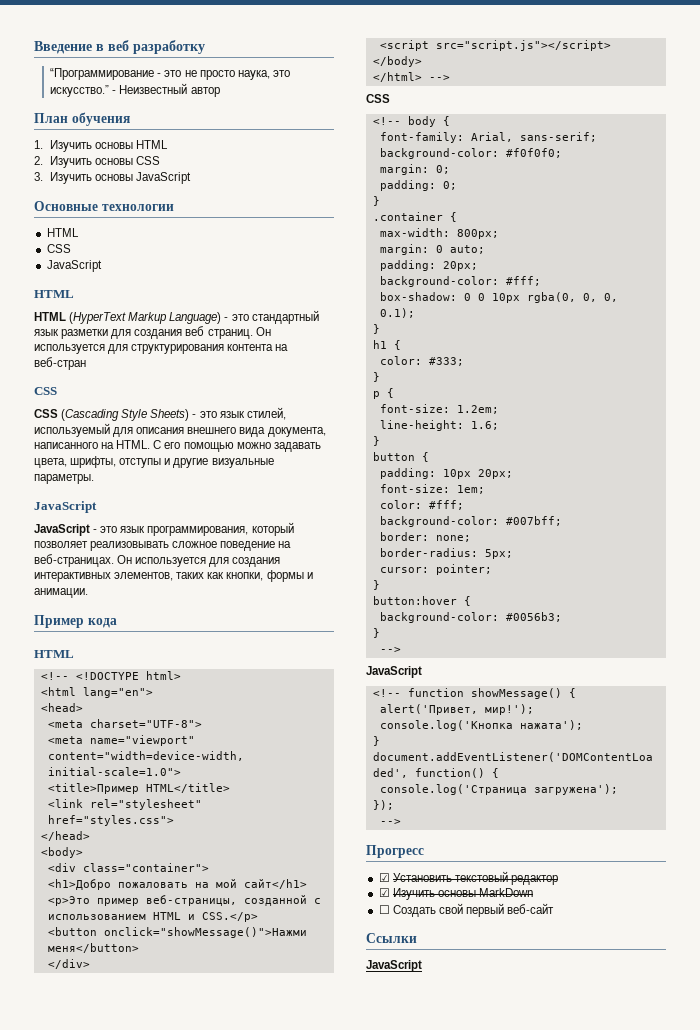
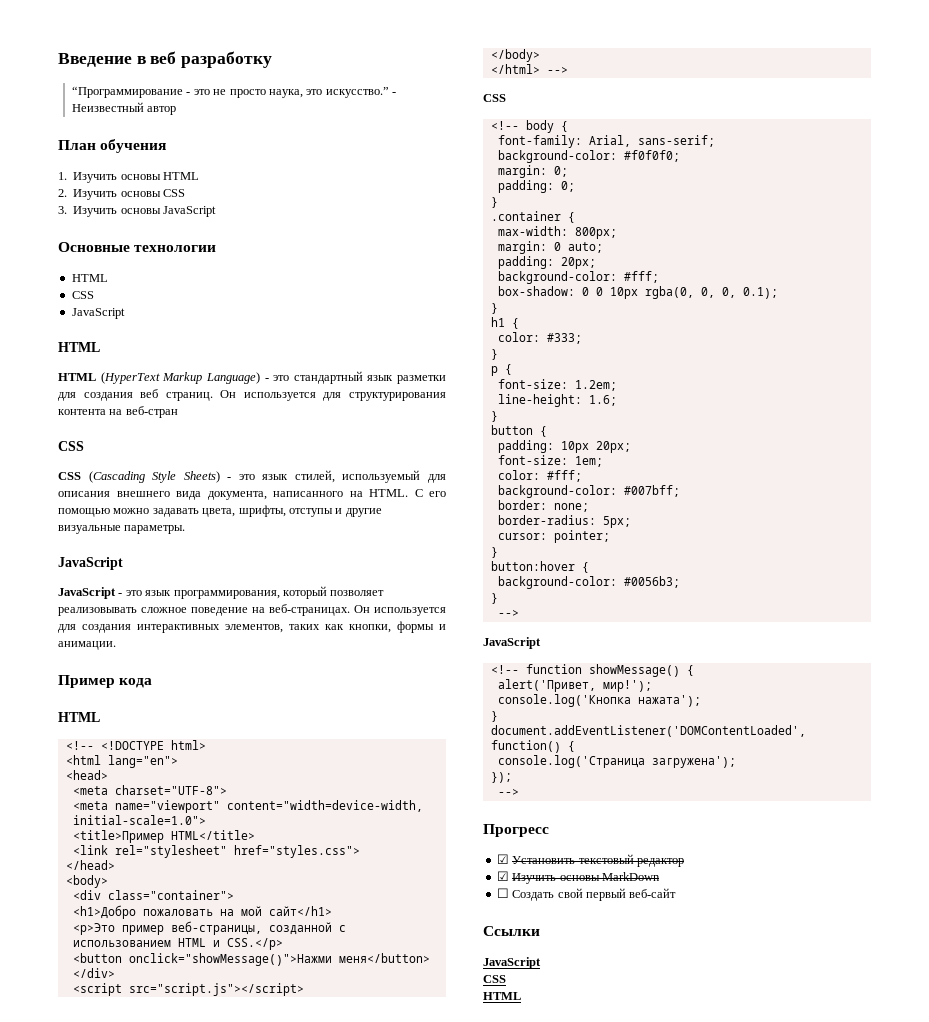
  Ссылки
  JavaScript
+ CSS
+ HTML

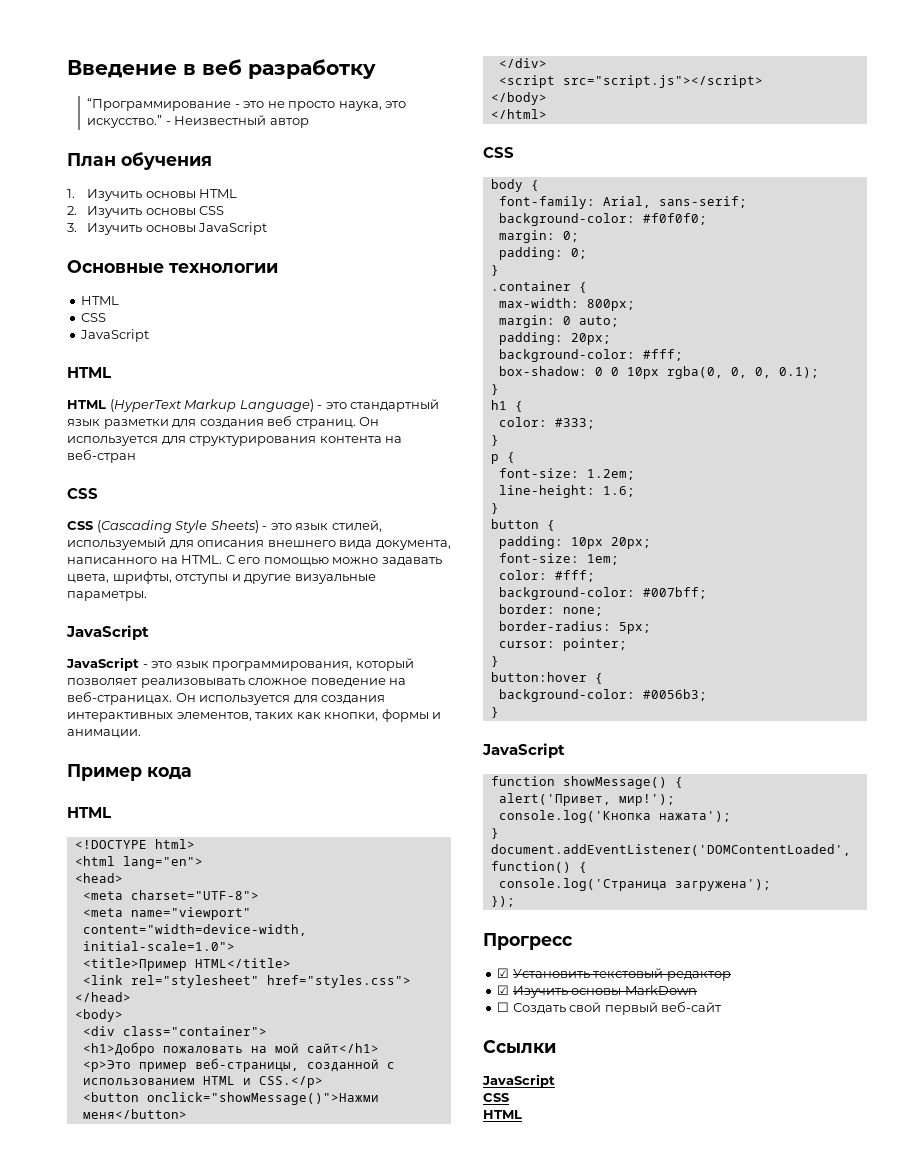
- <!-- <!DOCTYPE html>
+ <!DOCTYPE html>
- </html> -->
+ </html>
  CSS
- <!-- body {
+ body {
  background-color: #0056b3;
  }
- -->
  JavaScript
- <!-- function showMessage() {
+ function showMessage() {
  });
- -->

